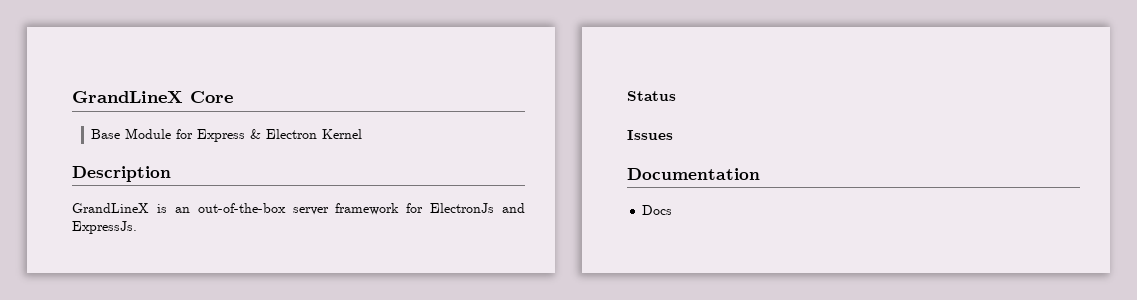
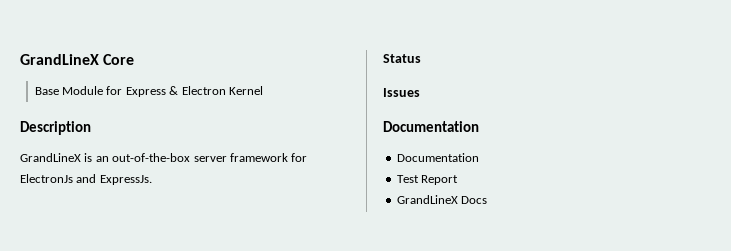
  Issues
  Documentation
- Docs
+ Documentation
+ Test Report
+ GrandLineX Docs

